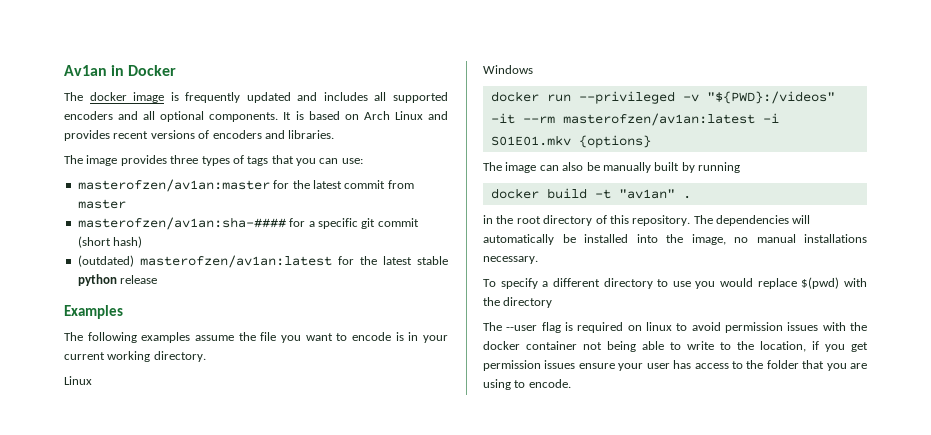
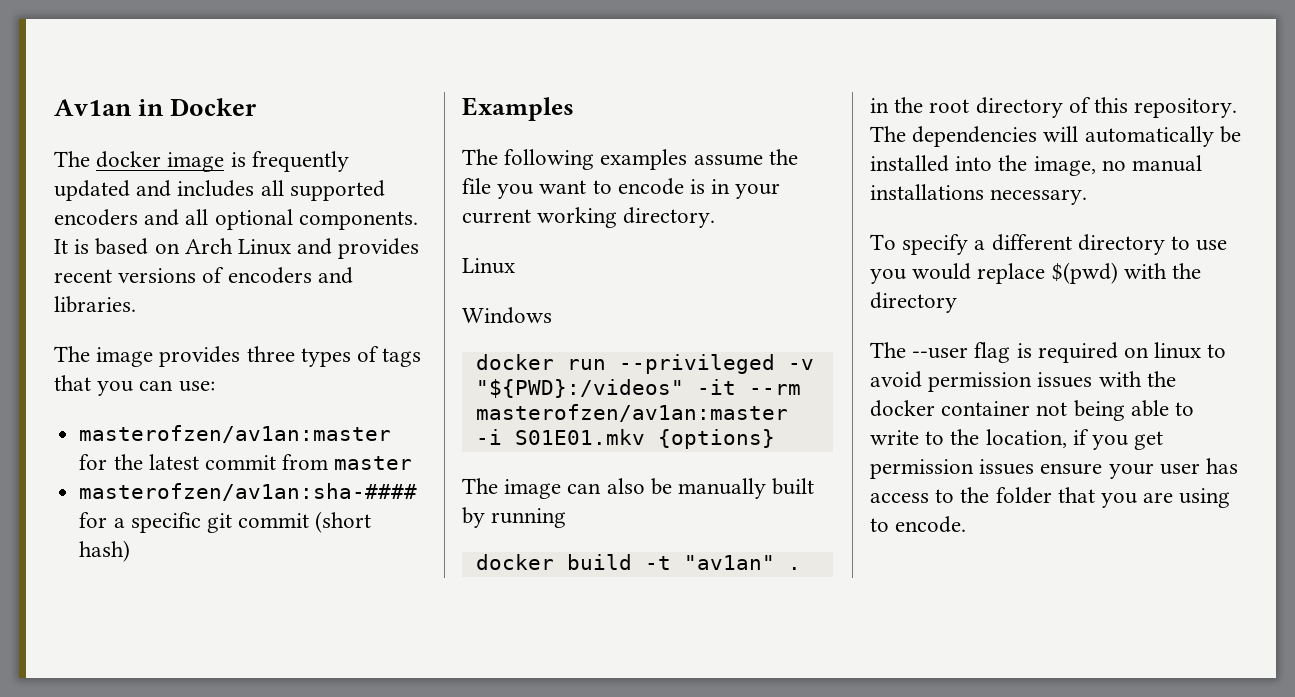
- (outdated) masterofzen/av1an:latest for the latest stable python release
- docker run --privileged -v "${PWD}:/videos" -it --rm masterofzen/av1an:latest -i S01E01.mkv {options}
+ docker run --privileged -v "${PWD}:/videos" -it --rm masterofzen/av1an:master -i S01E01.mkv {options}

